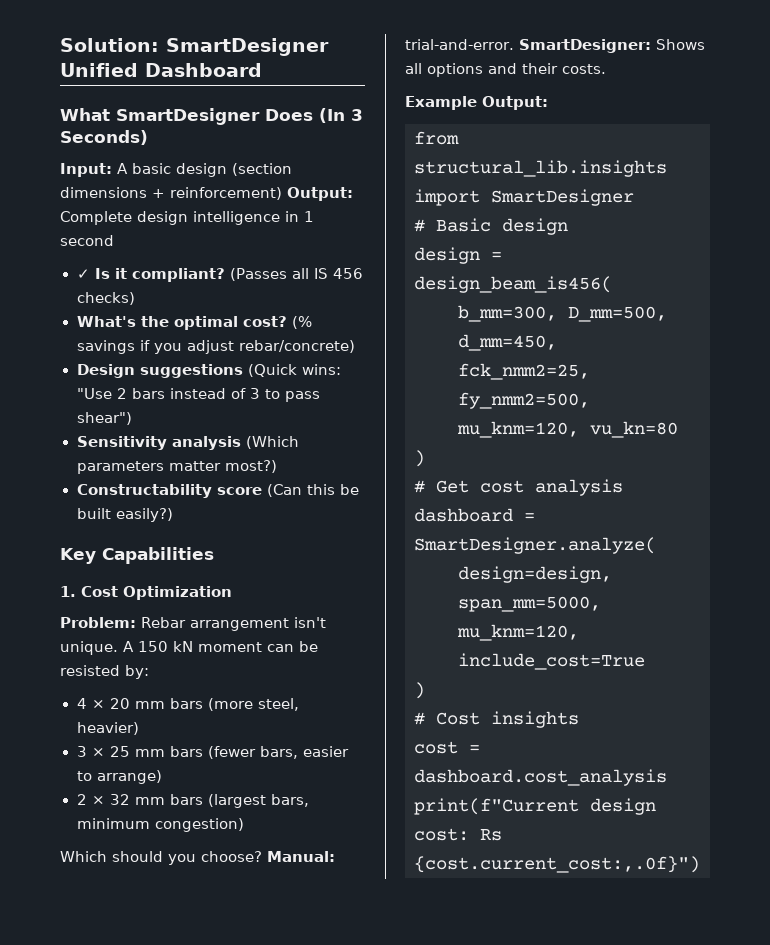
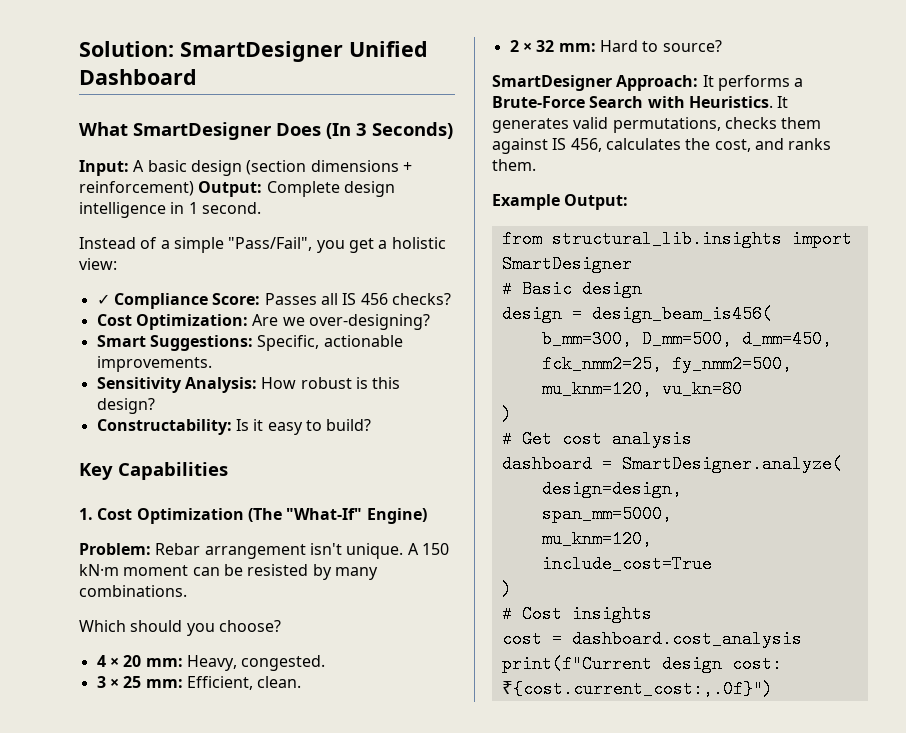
- Input: A basic design (section dimensions + reinforcement) Output: Complete design intelligence in 1 second
- ✓ Is it compliant? (Passes all IS 456 checks)
- What's the optimal cost? (% savings if you adjust rebar/concrete)
- Design suggestions (Quick wins: "Use 2 bars instead of 3 to pass shear")
- Sensitivity analysis (Which parameters matter most?)
- Constructability score (Can this be built easily?)
+ Input: A basic design (section dimensions + reinforcement) Output: Complete design intelligence in 1 second.
+ Instead of a simple "Pass/Fail", you get a holistic view:
+ ✓ Compliance Score: Passes all IS 456 checks?
+ Cost Optimization: Are we over-designing?
+ Smart Suggestions: Specific, actionable improvements.
+ Sensitivity Analysis: How robust is this design?
+ Constructability: Is it easy to build?
- 1. Cost Optimization
+ 1. Cost Optimization (The "What-If" Engine)
- A 150 kN moment can be resisted by:
- 4 × 20 mm bars (more steel, heavier)
- 3 × 25 mm bars (fewer bars, easier to arrange)
- 2 × 32 mm bars (largest bars, minimum congestion)
- Which should you choose? Manual: trial-and-error. SmartDesigner: Shows all options and their costs.
+ A 150 kN·m moment can be resisted by many combinations.
+ Which should you choose?
+ 4 × 20 mm: Heavy, congested.
+ 3 × 25 mm: Efficient, clean.
+ 2 × 32 mm: Hard to source?
+ SmartDesigner Approach: It performs a Brute-Force Search with Heuristics. It generates valid permutations, checks them against IS 456, calculates the cost, and ranks them.
- print(f"Current design cost: Rs {cost.current_cost:,.0f}")
+ print(f"Current design cost: ₹{cost.current_cost:,.0f}")

